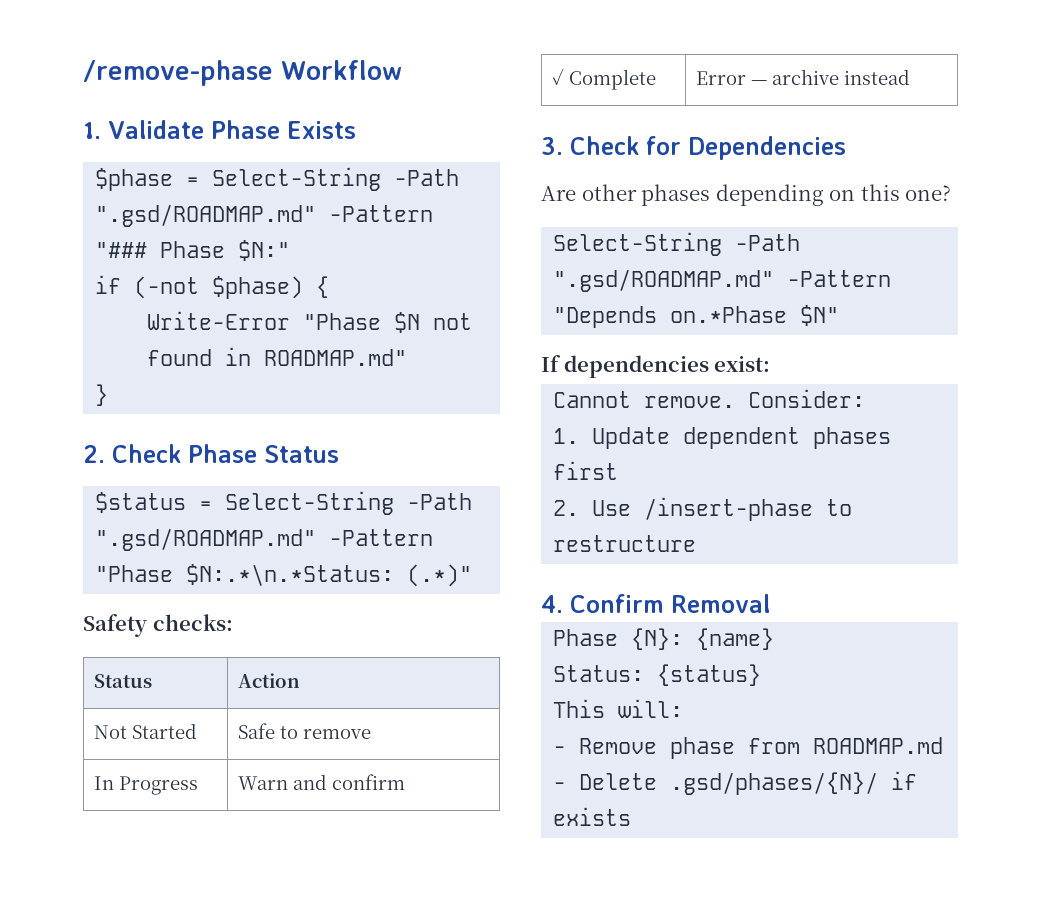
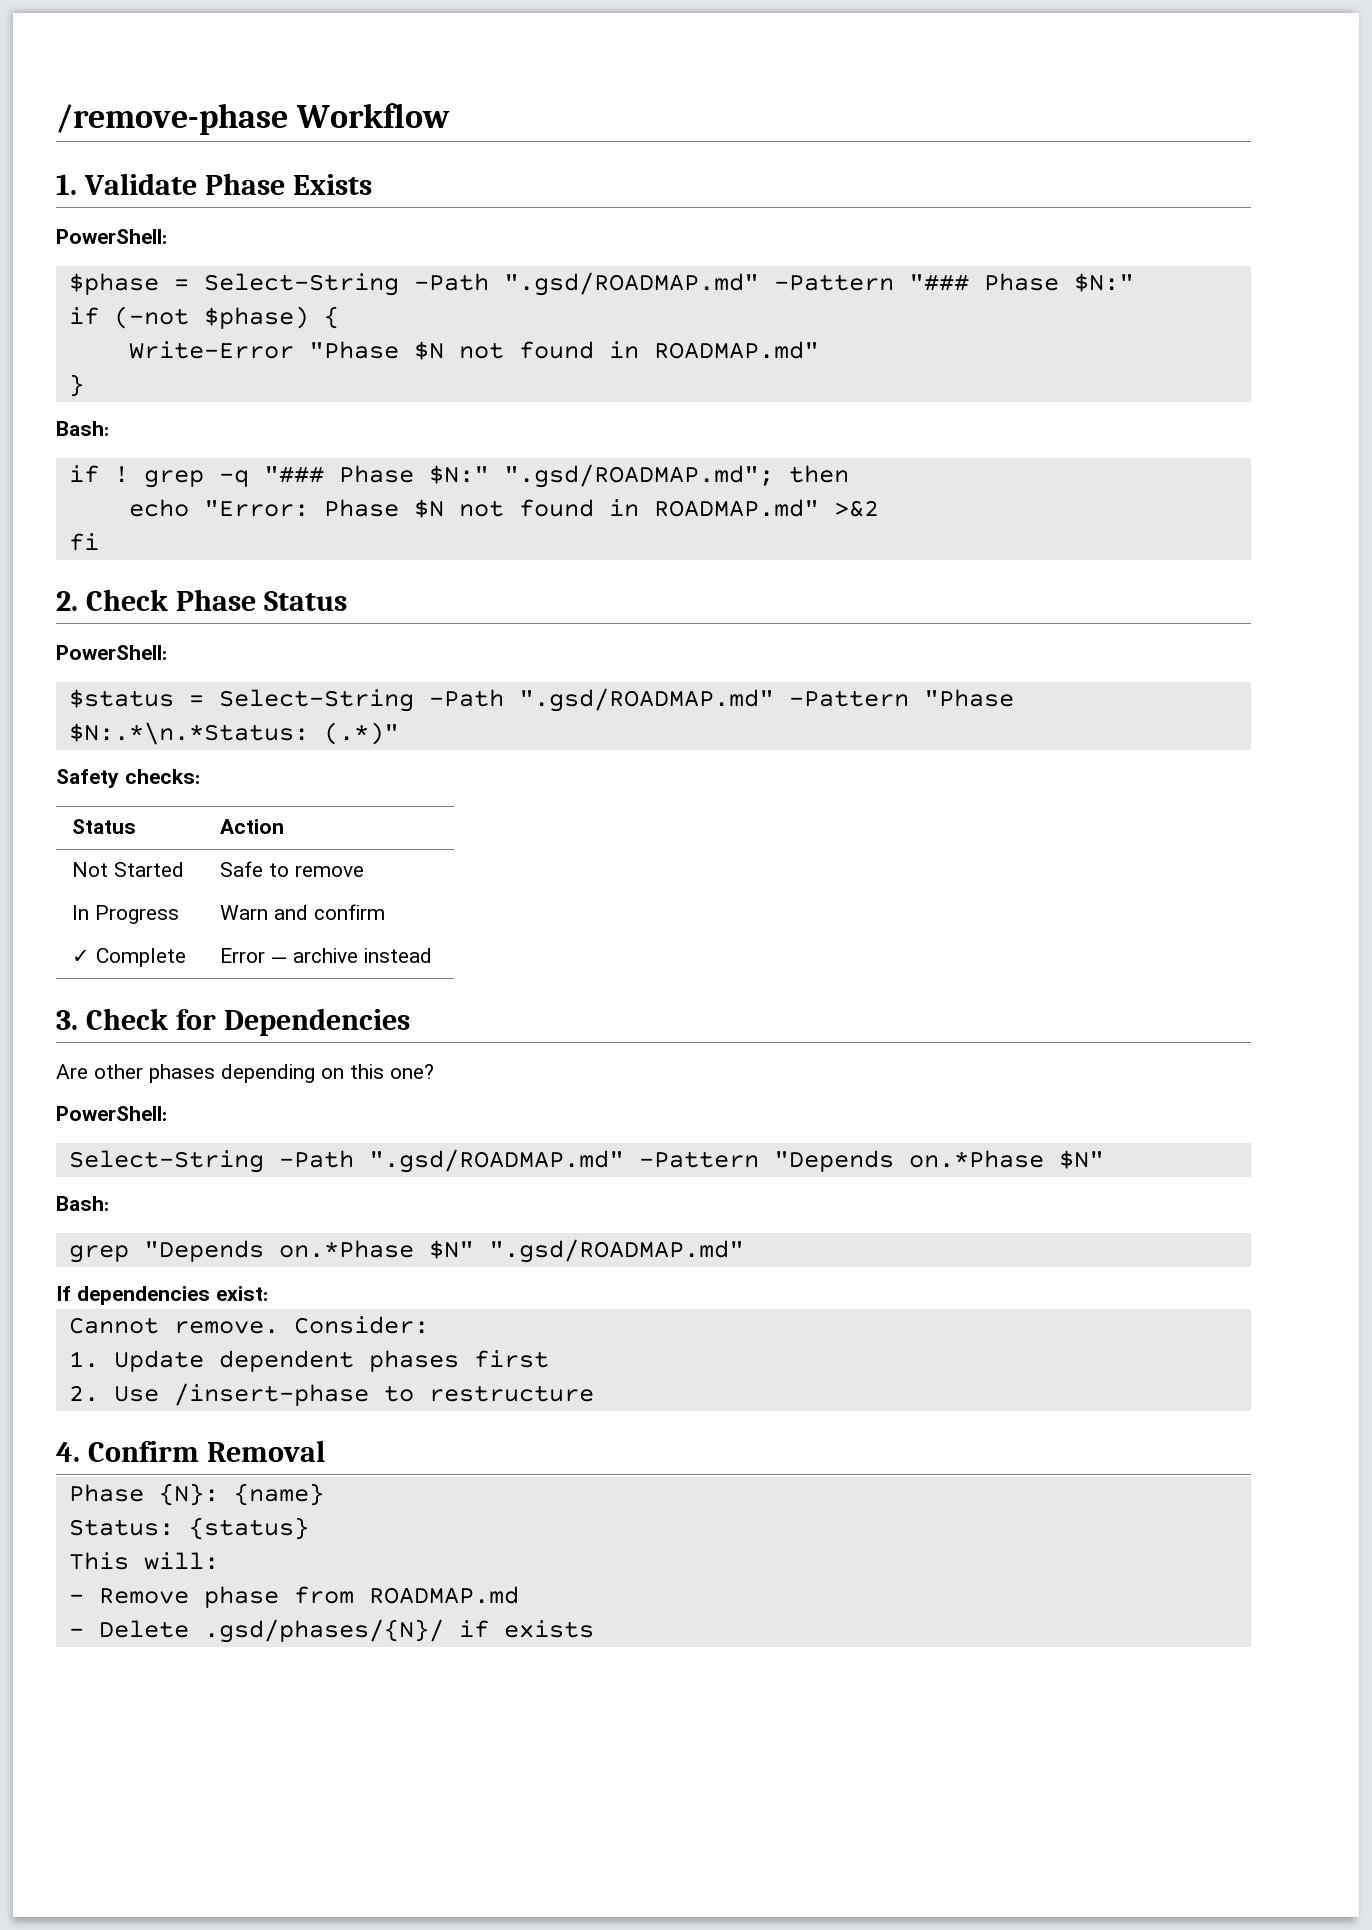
  1. Validate Phase Exists
+ PowerShell:
  }
+ Bash:
+ if ! grep -q "### Phase $N:" ".gsd/ROADMAP.md"; then
+ echo "Error: Phase $N not found in ROADMAP.md" >&2
+ fi
  2. Check Phase Status
+ PowerShell:
  Are other phases depending on this one?
+ PowerShell:
  Select-String -Path ".gsd/ROADMAP.md" -Pattern "Depends on.*Phase $N"
+ Bash:
+ grep "Depends on.*Phase $N" ".gsd/ROADMAP.md"

